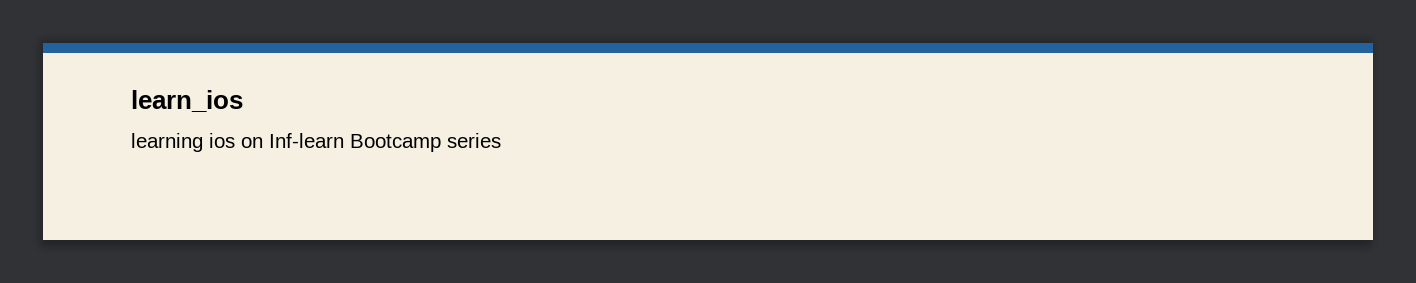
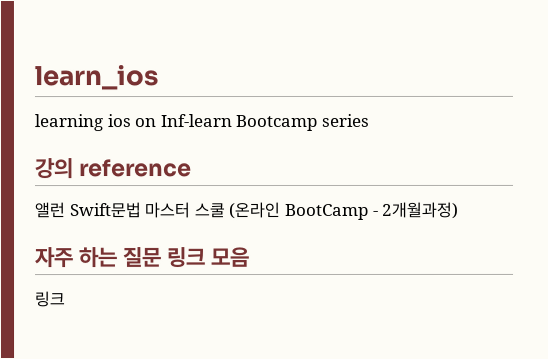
+ 강의 reference
+ 앨런 Swift문법 마스터 스쿨 (온라인 BootCamp - 2개월과정)
+ 자주 하는 질문 링크 모음
+ 링크

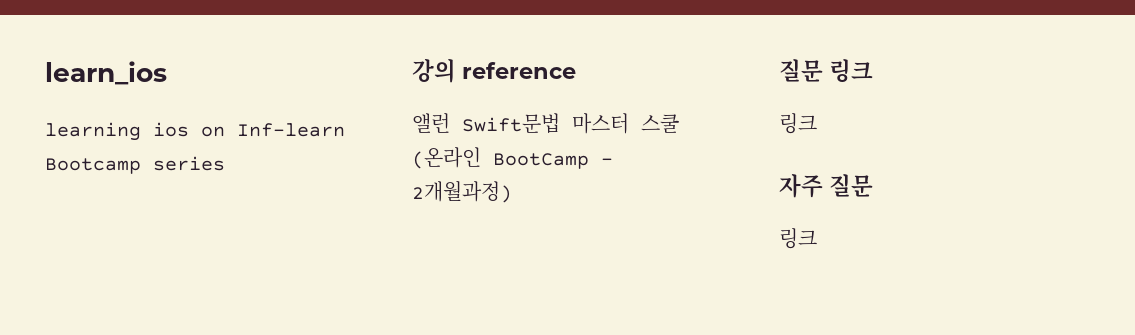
- 자주 하는 질문 링크 모음
+ 질문 링크
+ 링크
+ 자주 질문

